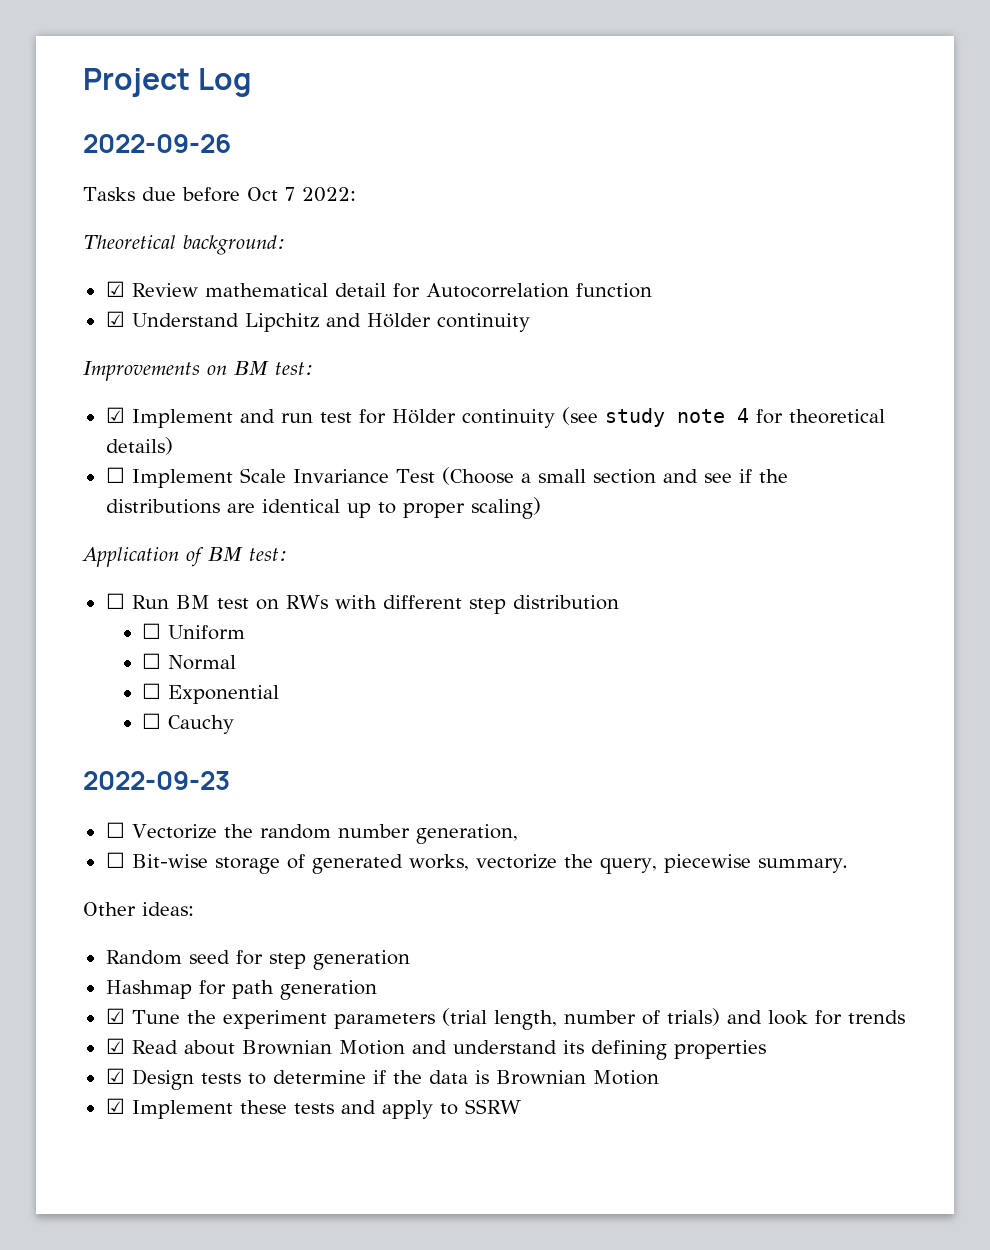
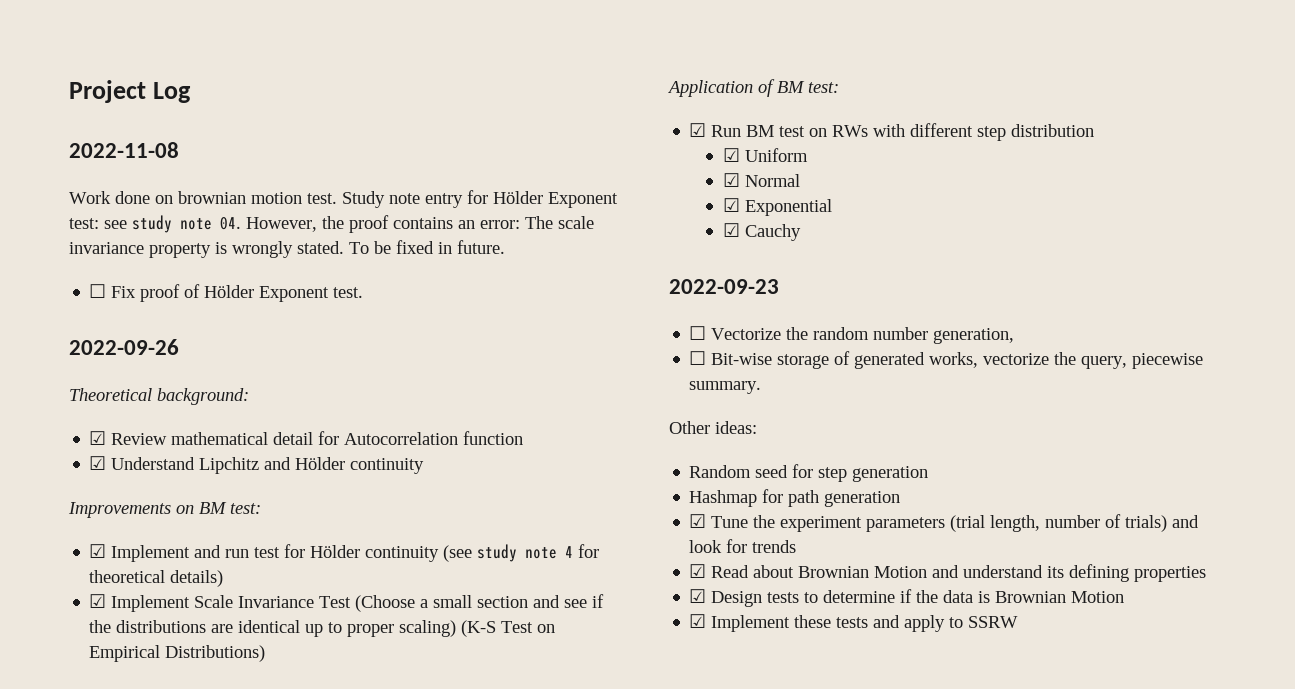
+ 2022-11-08
+ Work done on brownian motion test. Study note entry for Hölder Exponent test: see study note 04. However, the proof contains an error: The scale invariance property is wrongly stated. To be fixed in future.
+ ☐ Fix proof of Hölder Exponent test.
  2022-09-26
- Tasks due before Oct 7 2022:
- ☐ Implement Scale Invariance Test (Choose a small section and see if the distributions are identical up to proper scaling)
+ ☑ Implement Scale Invariance Test (Choose a small section and see if the distributions are identical up to proper scaling) (K-S Test on Empirical Distributions)
- ☐ Run BM test on RWs with different step distribution
+ ☑ Run BM test on RWs with different step distribution
- ☐ Uniform
+ ☑ Uniform
- ☐ Normal
+ ☑ Normal
- ☐ Exponential
+ ☑ Exponential
- ☐ Cauchy
+ ☑ Cauchy

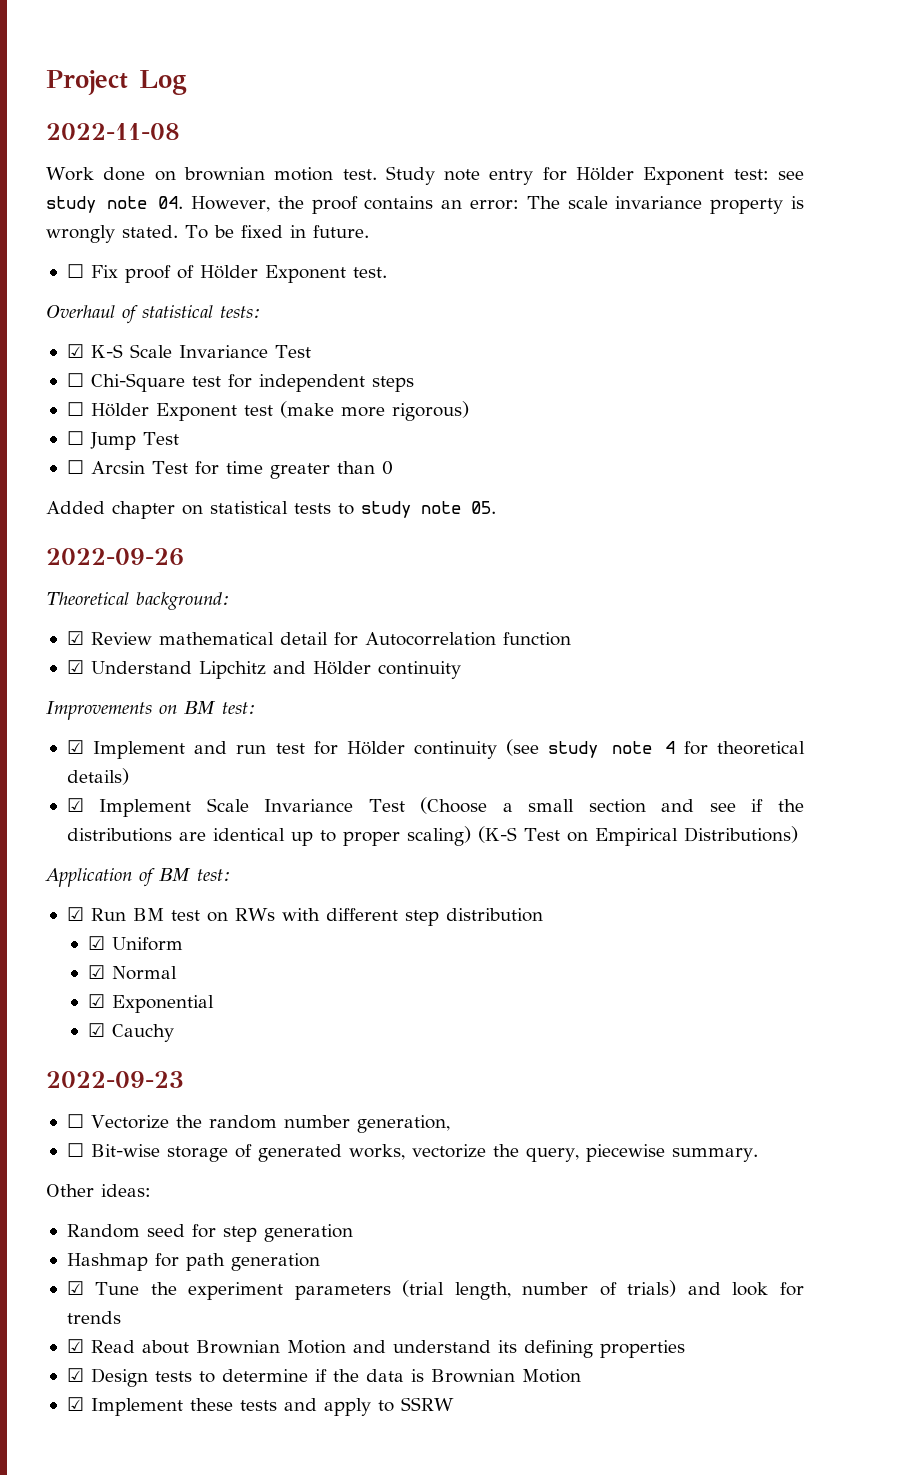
+ Overhaul of statistical tests:
+ ☑ K-S Scale Invariance Test
+ ☐ Chi-Square test for independent steps
+ ☐ Hölder Exponent test (make more rigorous)
+ ☐ Jump Test
+ ☐ Arcsin Test for time greater than 0
+ Added chapter on statistical tests to study note 05.

